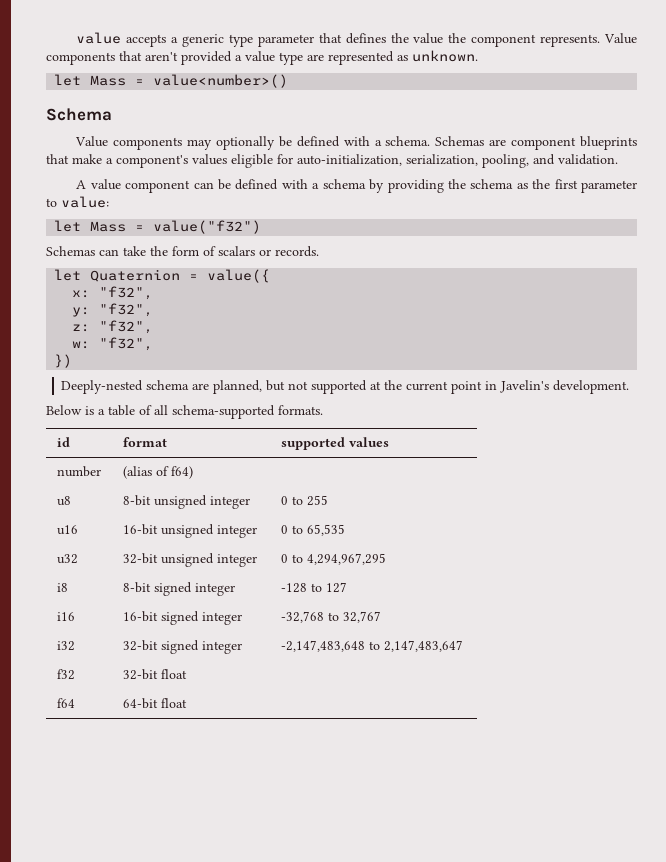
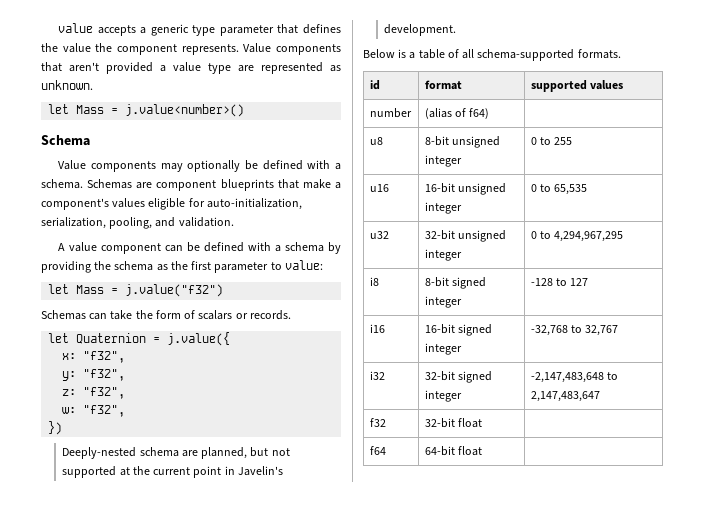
- let Mass = value<number>()
+ let Mass = j.value<number>()
- let Mass = value("f32")
+ let Mass = j.value("f32")
- let Quaternion = value({
+ let Quaternion = j.value({

